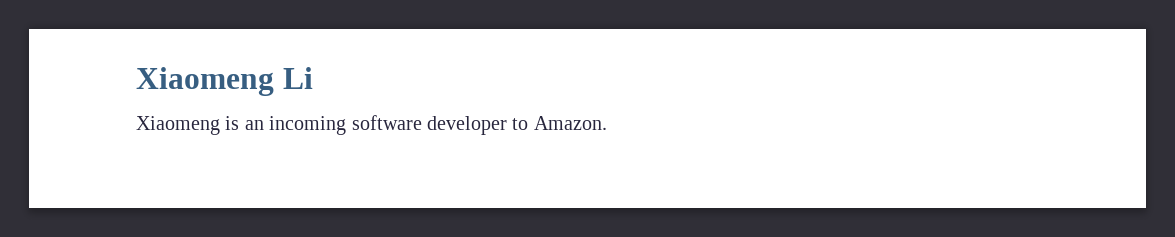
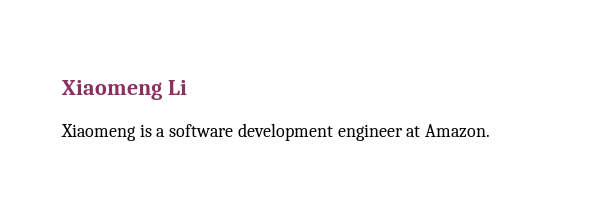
- Xiaomeng is an incoming software developer to Amazon.
+ Xiaomeng is a software development engineer at Amazon.

